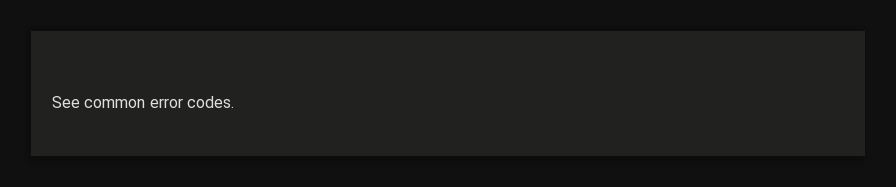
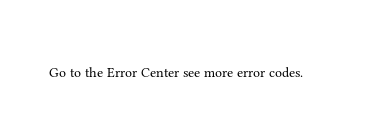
- See common error codes.
+ Go to the Error Center see more error codes.

